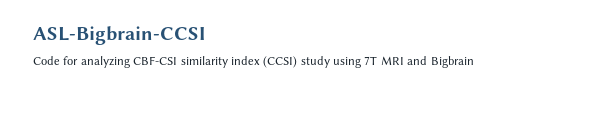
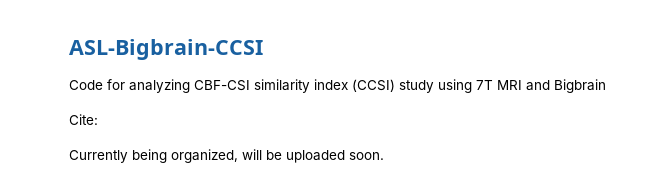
+ Cite:
+ Currently being organized, will be uploaded soon.

